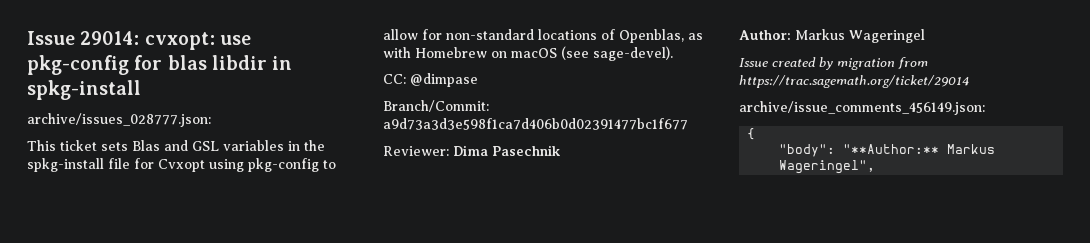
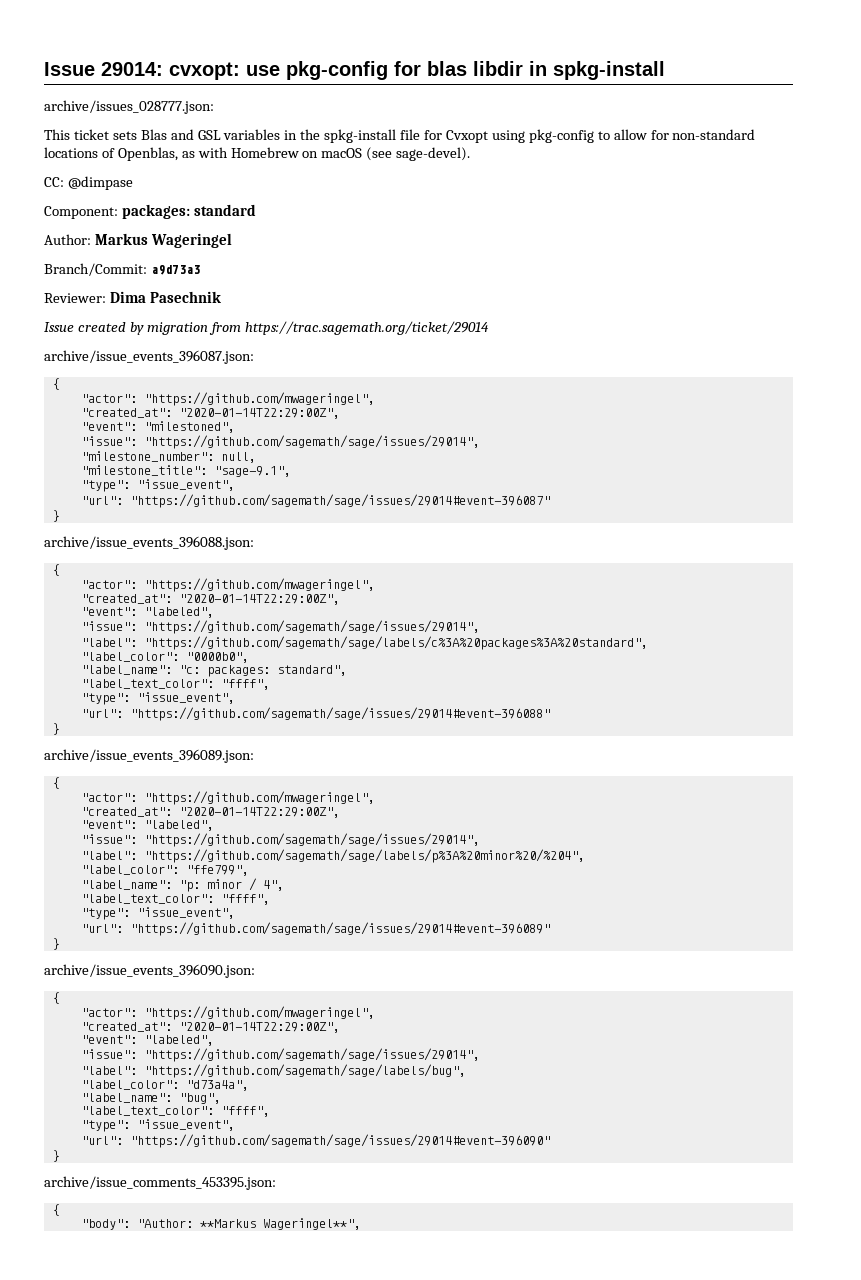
+ Component: packages: standard
+ Author: Markus Wageringel
- Branch/Commit: a9d73a3d3e598f1ca7d406b0d02391477bc1f677
+ Branch/Commit: a9d73a3
- Author: Markus Wageringel
- archive/issue_comments_456149.json:
+ archive/issue_events_396087.json:
+ {
+ "actor": "https://github.com/mwageringel",
+ "created_at": "2020-01-14T22:29:00Z",
+ "event": "milestoned",
+ "issue": "https://github.com/sagemath/sage/issues/29014",
+ "milestone_number": null,
+ "milestone_title": "sage-9.1",
+ "type": "issue_event",
+ "url": "https://github.com/sagemath/sage/issues/29014#event-396087"
+ }
+ archive/issue_events_396088.json:
+ {
+ "actor": "https://github.com/mwageringel",
+ "created_at": "2020-01-14T22:29:00Z",
+ "event": "labeled",
+ "issue": "https://github.com/sagemath/sage/issues/29014",
+ "label": "https://github.com/sagemath/sage/labels/c%3A%20packages%3A%20standard",
+ "label_color": "0000b0",
+ "label_name": "c: packages: standard",
+ "label_text_color": "ffff",
+ "type": "issue_event",
+ "url": "https://github.com/sagemath/sage/issues/29014#event-396088"
+ }
+ archive/issue_events_396089.json:
+ {
+ "actor": "https://github.com/mwageringel",
+ "created_at": "2020-01-14T22:29:00Z",
+ "event": "labeled",
+ "issue": "https://github.com/sagemath/sage/issues/29014",
+ "label": "https://github.com/sagemath/sage/labels/p%3A%20minor%20/%204",
+ "label_color": "ffe799",
+ "label_name": "p: minor / 4",
+ "label_text_color": "ffff",
+ "type": "issue_event",
+ "url": "https://github.com/sagemath/sage/issues/29014#event-396089"
+ }
+ archive/issue_events_396090.json:
+ {
+ "actor": "https://github.com/mwageringel",
+ "created_at": "2020-01-14T22:29:00Z",
+ "event": "labeled",
+ "issue": "https://github.com/sagemath/sage/issues/29014",
+ "label": "https://github.com/sagemath/sage/labels/bug",
+ "label_color": "d73a4a",
+ "label_name": "bug",
+ "label_text_color": "ffff",
+ "type": "issue_event",
+ "url": "https://github.com/sagemath/sage/issues/29014#event-396090"
+ }
+ archive/issue_comments_453395.json:
- "body": "**Author:** Markus Wageringel",
+ "body": "Author: **Markus Wageringel**",

